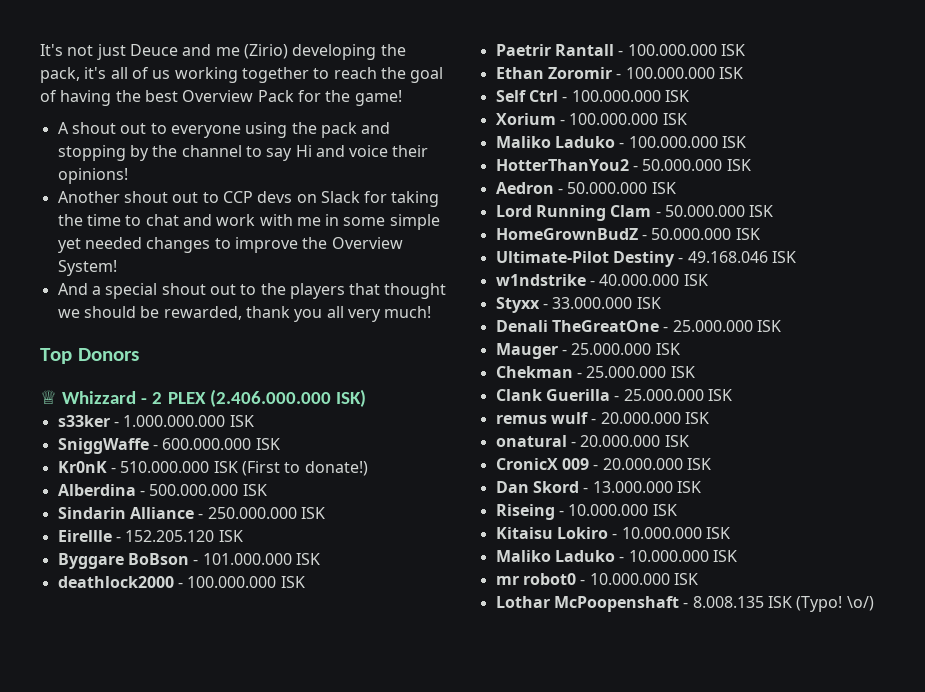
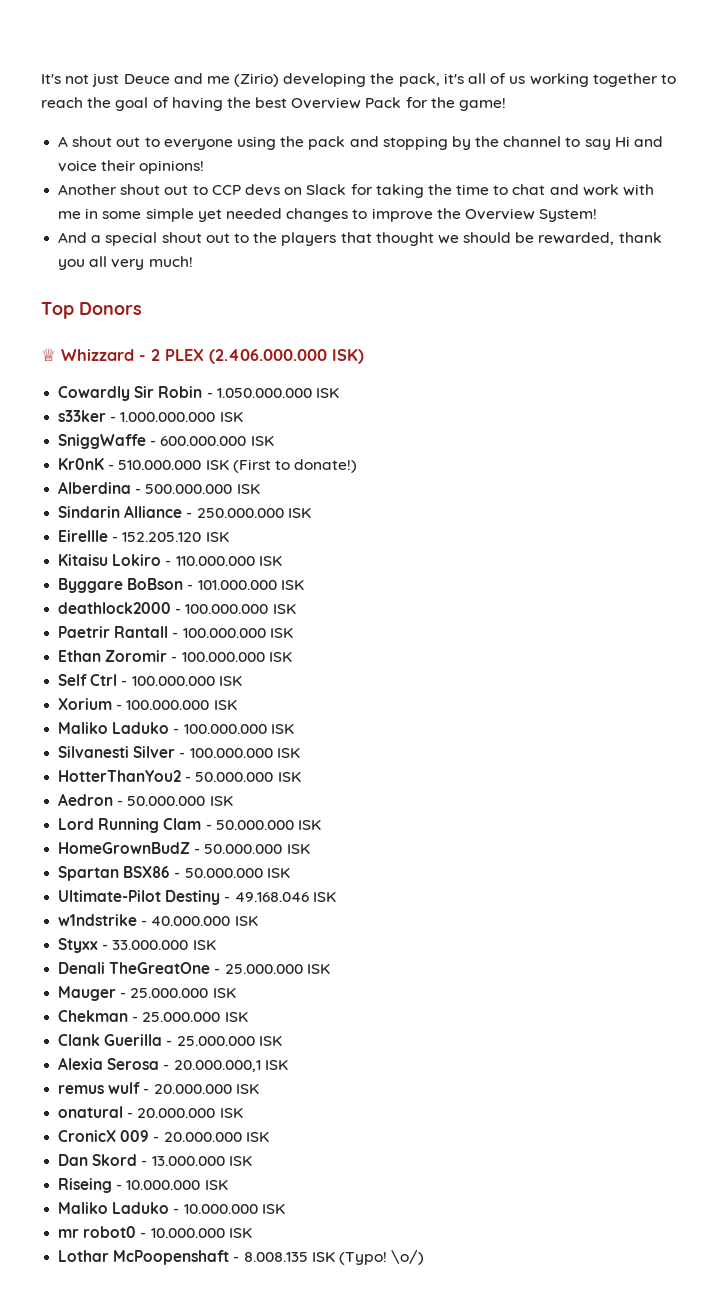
+ Cowardly Sir Robin - 1.050.000.000 ISK
+ Kitaisu Lokiro - 110.000.000 ISK
+ Silvanesti Silver - 100.000.000 ISK
+ Spartan BSX86 - 50.000.000 ISK
+ Alexia Serosa - 20.000.000,1 ISK
- Kitaisu Lokiro - 10.000.000 ISK

